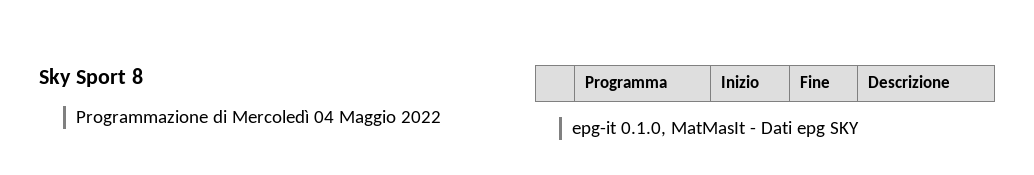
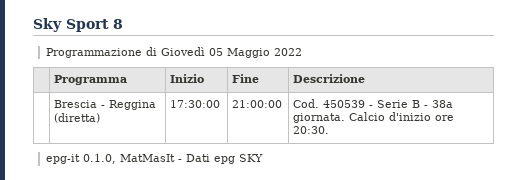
- Programmazione di Mercoledì 04 Maggio 2022
+ Programmazione di Giovedì 05 Maggio 2022
+ | Brescia - Reggina (diretta) | 17:30:00 | 21:00:00 | Cod. 450539 - Serie B - 38a giornata. Calcio d'inizio ore 20:30.

